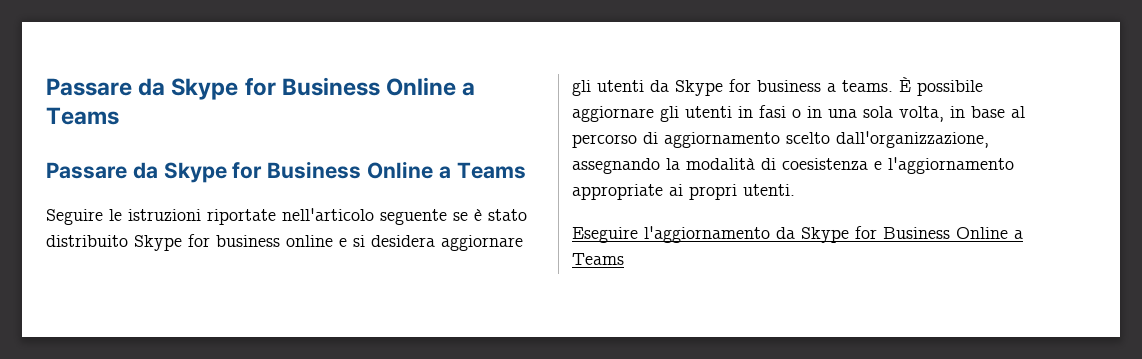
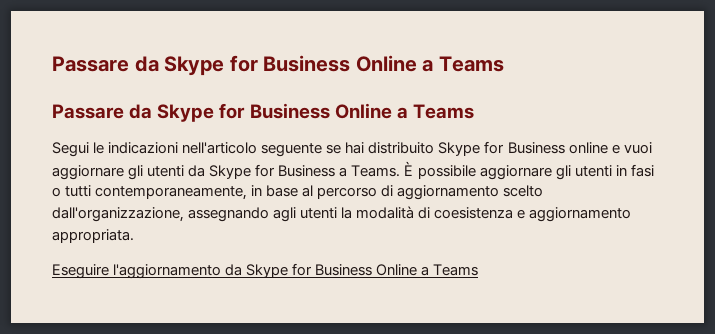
- Seguire le istruzioni riportate nell'articolo seguente se è stato distribuito Skype for business online e si desidera aggiornare gli utenti da Skype for business a teams.
+ Segui le indicazioni nell'articolo seguente se hai distribuito Skype for Business online e vuoi aggiornare gli utenti da Skype for Business a Teams.
- È possibile aggiornare gli utenti in fasi o in una sola volta, in base al percorso di aggiornamento scelto dall'organizzazione, assegnando la modalità di coesistenza e l'aggiornamento appropriate ai propri utenti.
+ È possibile aggiornare gli utenti in fasi o tutti contemporaneamente, in base al percorso di aggiornamento scelto dall'organizzazione, assegnando agli utenti la modalità di coesistenza e aggiornamento appropriata.

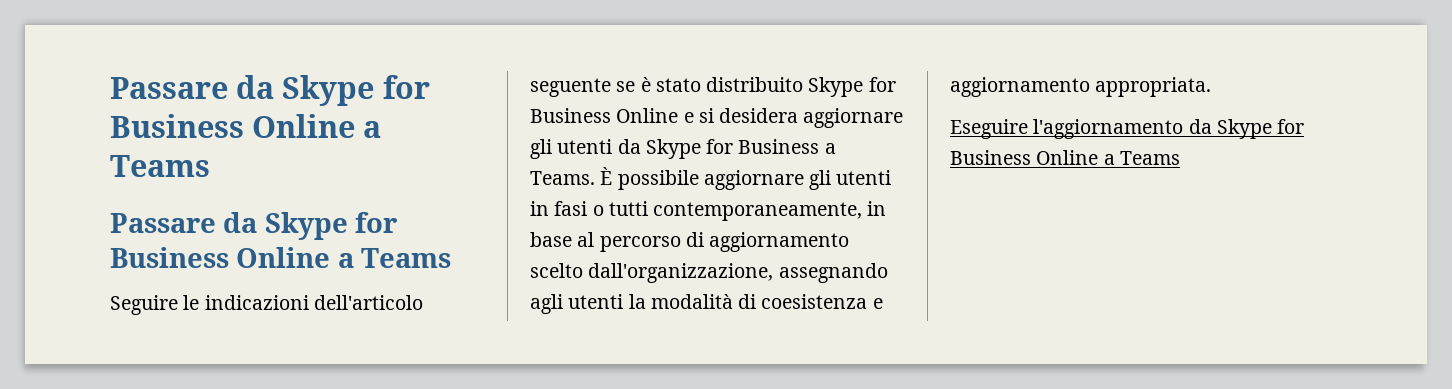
- Segui le indicazioni nell'articolo seguente se hai distribuito Skype for Business online e vuoi aggiornare gli utenti da Skype for Business a Teams.
+ Seguire le indicazioni dell'articolo seguente se è stato distribuito Skype for Business Online e si desidera aggiornare gli utenti da Skype for Business a Teams.

